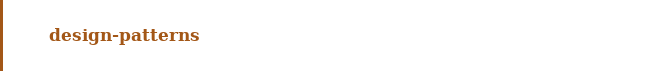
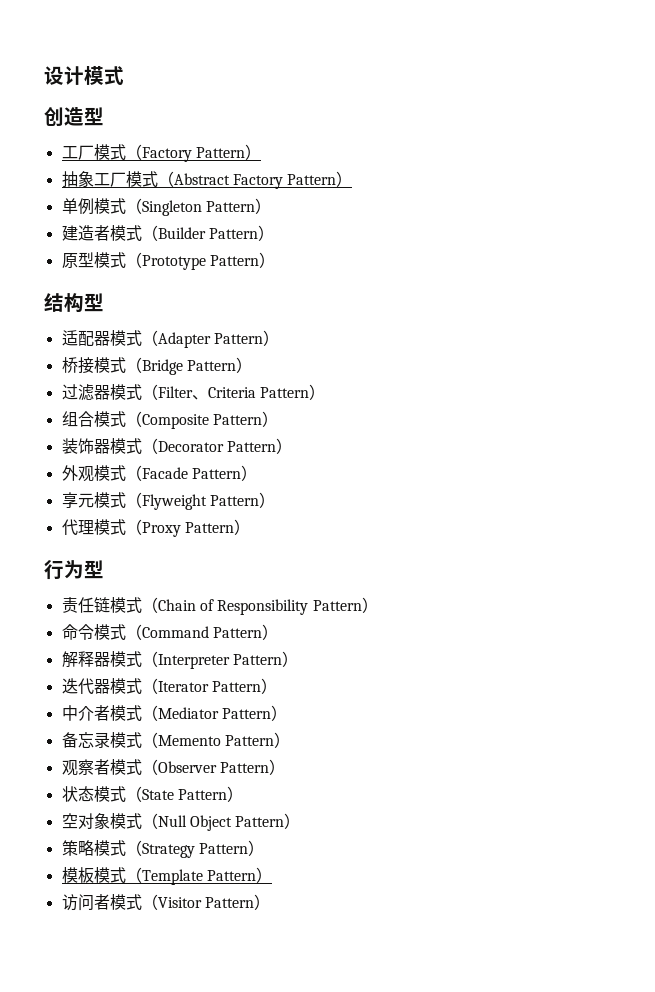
- design-patterns
+ 设计模式
+ 创造型
+ 工厂模式（Factory Pattern）
+ 抽象工厂模式（Abstract Factory Pattern）
+ 单例模式（Singleton Pattern）
+ 建造者模式（Builder Pattern）
+ 原型模式（Prototype Pattern）
+ 结构型
+ 适配器模式（Adapter Pattern）
+ 桥接模式（Bridge Pattern）
+ 过滤器模式（Filter、Criteria Pattern）
+ 组合模式（Composite Pattern）
+ 装饰器模式（Decorator Pattern）
+ 外观模式（Facade Pattern）
+ 享元模式（Flyweight Pattern）
+ 代理模式（Proxy Pattern）
+ 行为型
+ 责任链模式（Chain of Responsibility Pattern）
+ 命令模式（Command Pattern）
+ 解释器模式（Interpreter Pattern）
+ 迭代器模式（Iterator Pattern）
+ 中介者模式（Mediator Pattern）
+ 备忘录模式（Memento Pattern）
+ 观察者模式（Observer Pattern）
+ 状态模式（State Pattern）
+ 空对象模式（Null Object Pattern）
+ 策略模式（Strategy Pattern）
+ 模板模式（Template Pattern）
+ 访问者模式（Visitor Pattern）

